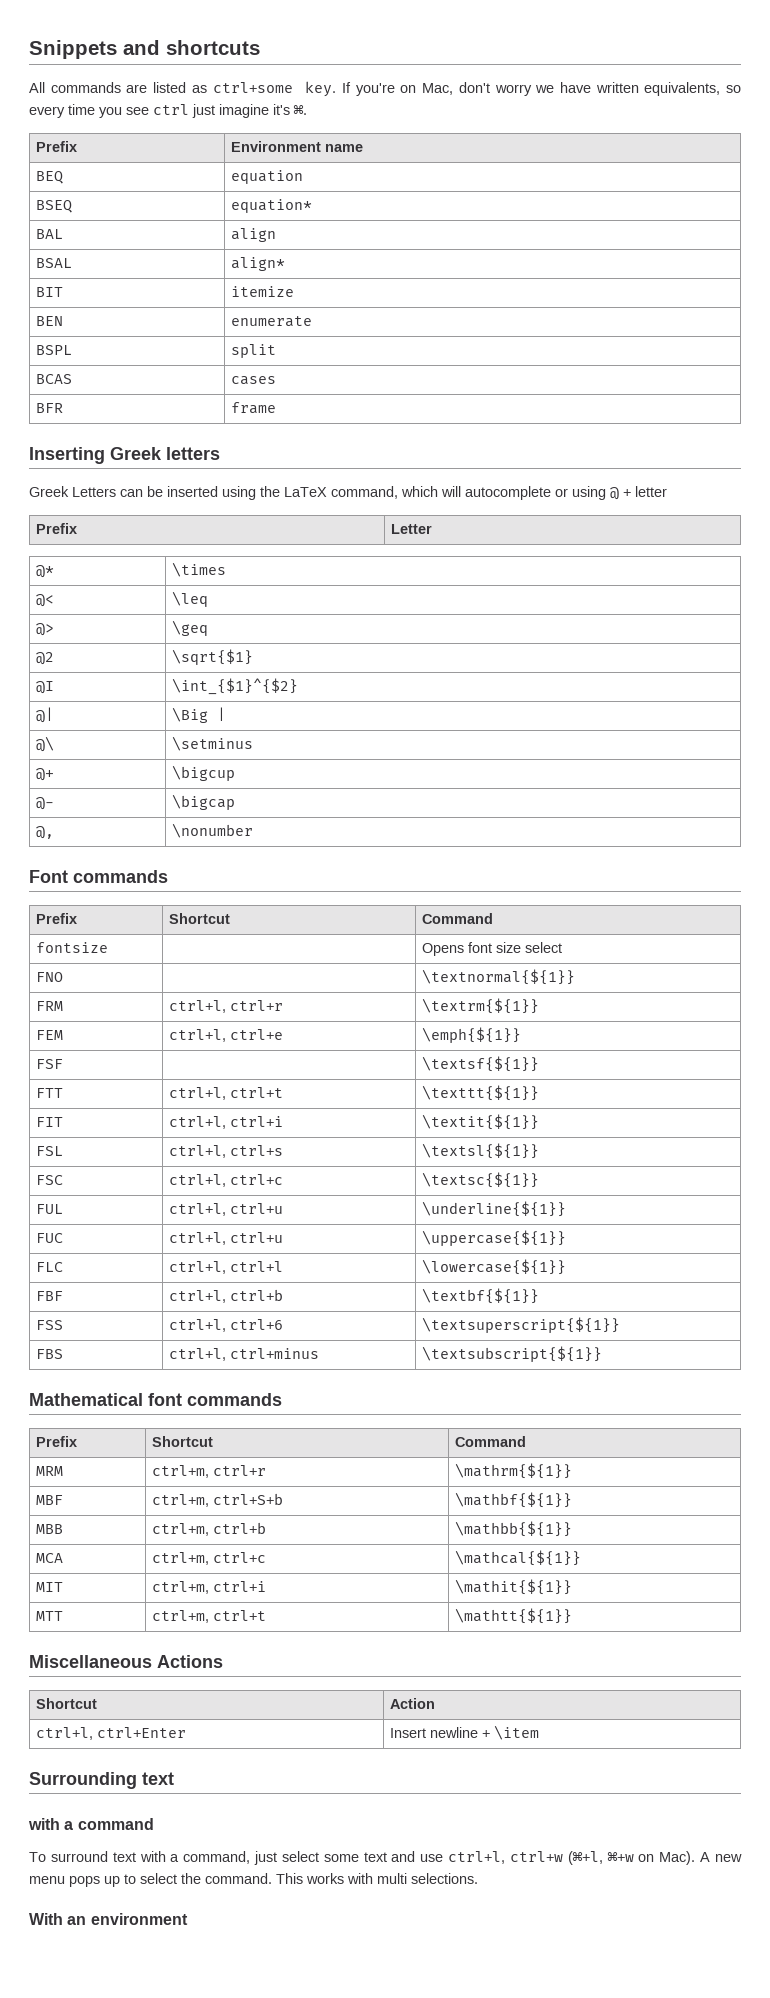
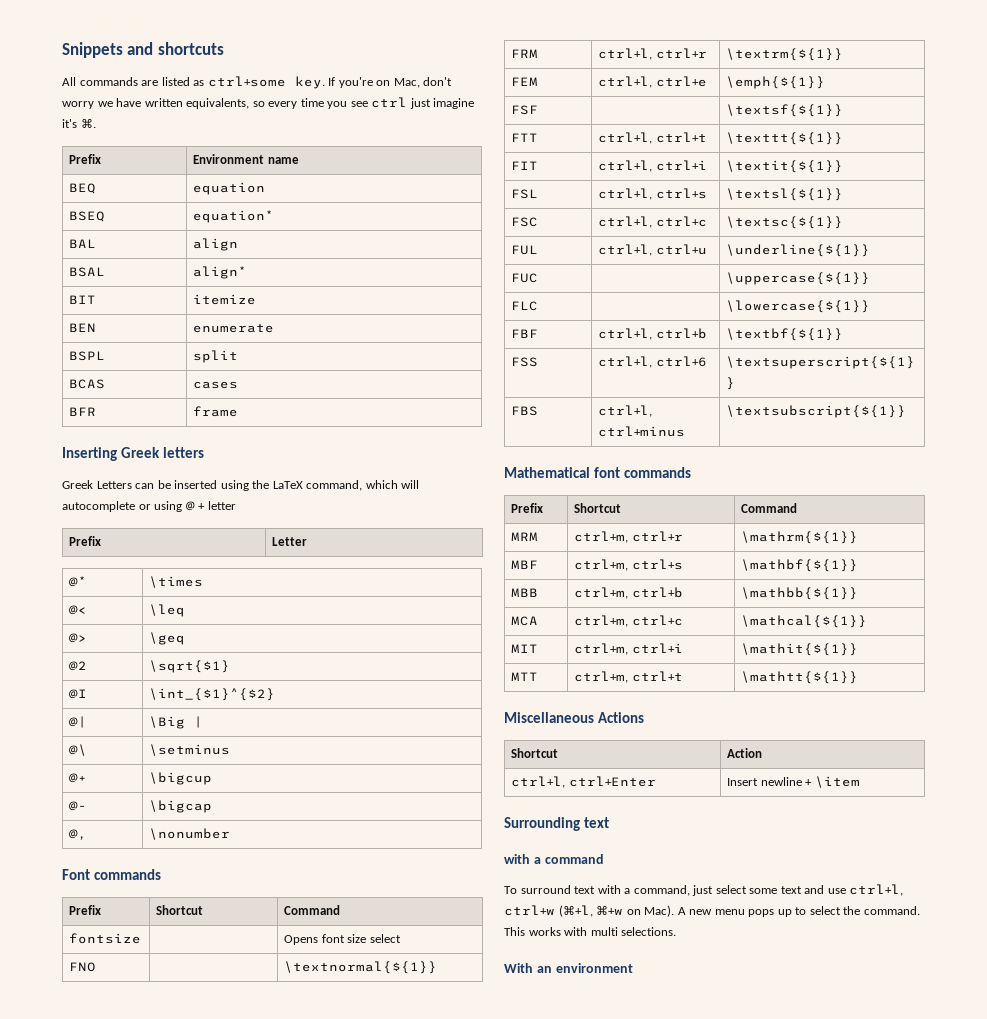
- FUC | ctrl+l, ctrl+u | \uppercase{${1}}
+ FUC | | \uppercase{${1}}
- FLC | ctrl+l, ctrl+l | \lowercase{${1}}
+ FLC | | \lowercase{${1}}
- MBF | ctrl+m, ctrl+S+b | \mathbf{${1}}
+ MBF | ctrl+m, ctrl+s | \mathbf{${1}}

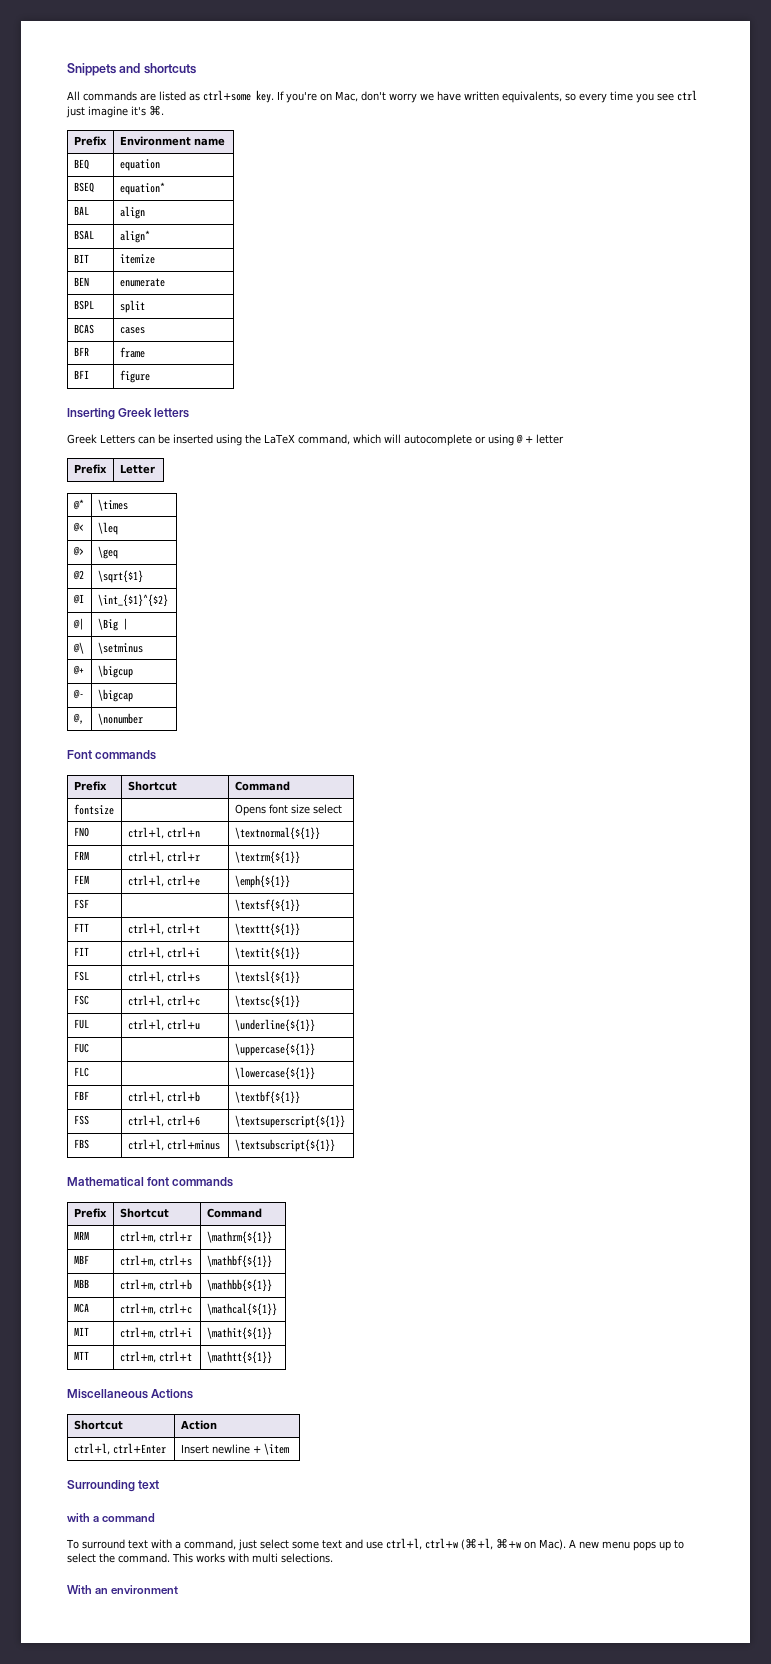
+ BFI | figure
- FNO | | \textnormal{${1}}
+ FNO | ctrl+l, ctrl+n | \textnormal{${1}}

